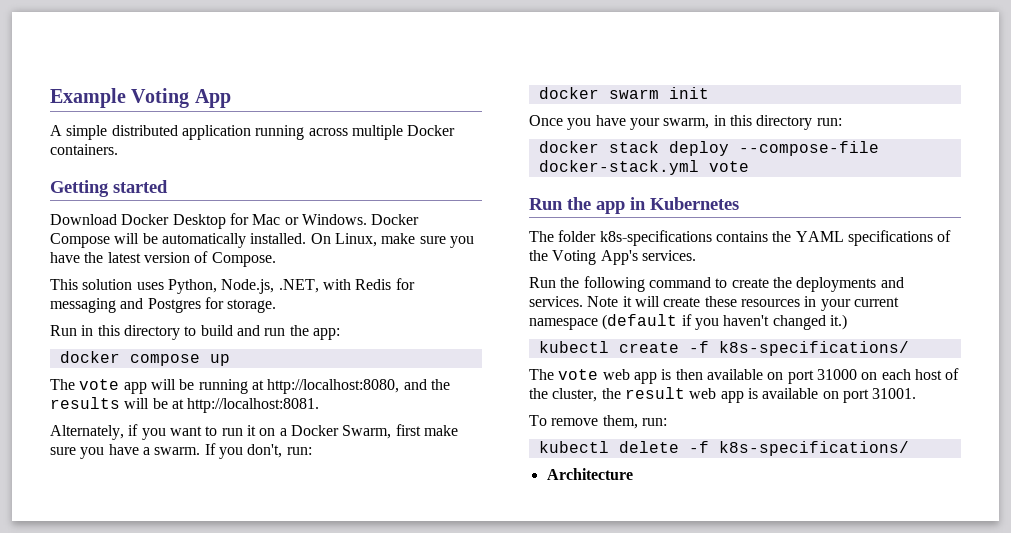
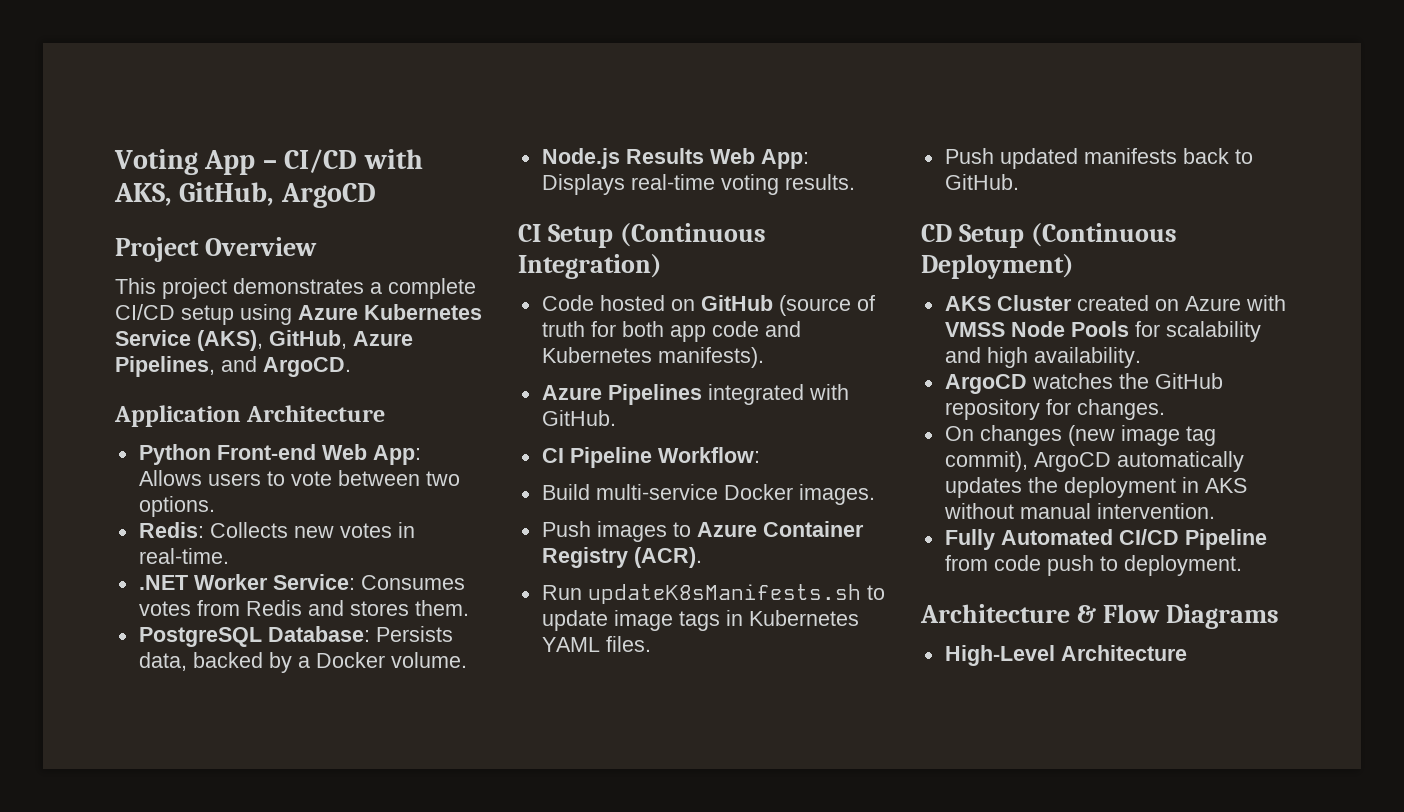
- Example Voting App
- A simple distributed application running across multiple Docker containers.
- Getting started
- Download Docker Desktop for Mac or Windows. Docker Compose will be automatically installed. On Linux, make sure you have the latest version of Compose.
- This solution uses Python, Node.js, .NET, with Redis for messaging and Postgres for storage.
- Run in this directory to build and run the app:
- docker compose up
- The vote app will be running at http://localhost:8080, and the results will be at http://localhost:8081.
- Alternately, if you want to run it on a Docker Swarm, first make sure you have a swarm. If you don't, run:
- docker swarm init
- Once you have your swarm, in this directory run:
- docker stack deploy --compose-file docker-stack.yml vote
- Run the app in Kubernetes
- The folder k8s-specifications contains the YAML specifications of the Voting App's services.
- Run the following command to create the deployments and services. Note it will create these resources in your current namespace (default if you haven't changed it.)
- kubectl create -f k8s-specifications/
- The vote web app is then available on port 31000 on each host of the cluster, the result web app is available on port 31001.
- To remove them, run:
- kubectl delete -f k8s-specifications/
- Architecture
+ Voting App – CI/CD with AKS, GitHub, ArgoCD
+ Project Overview
+ This project demonstrates a complete CI/CD setup using Azure Kubernetes Service (AKS), GitHub, Azure Pipelines, and ArgoCD.
+ Application Architecture
+ Python Front-end Web App: Allows users to vote between two options.
+ Redis: Collects new votes in real-time.
+ .NET Worker Service: Consumes votes from Redis and stores them.
+ PostgreSQL Database: Persists data, backed by a Docker volume.
+ Node.js Results Web App: Displays real-time voting results.
+ CI Setup (Continuous Integration)
+ Code hosted on GitHub (source of truth for both app code and Kubernetes manifests).
+ Azure Pipelines integrated with GitHub.
+ CI Pipeline Workflow:
+ Build multi-service Docker images.
+ Push images to Azure Container Registry (ACR).
+ Run updateK8sManifests.sh to update image tags in Kubernetes YAML files.
+ Push updated manifests back to GitHub.
+ CD Setup (Continuous Deployment)
+ AKS Cluster created on Azure with VMSS Node Pools for scalability and high availability.
+ ArgoCD watches the GitHub repository for changes.
+ On changes (new image tag commit), ArgoCD automatically updates the deployment in AKS without manual intervention.
+ Fully Automated CI/CD Pipeline from code push to deployment.
+ Architecture & Flow Diagrams
+ High-Level Architecture

